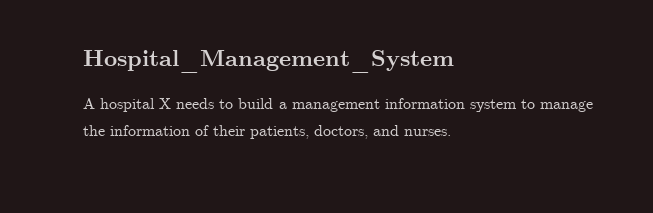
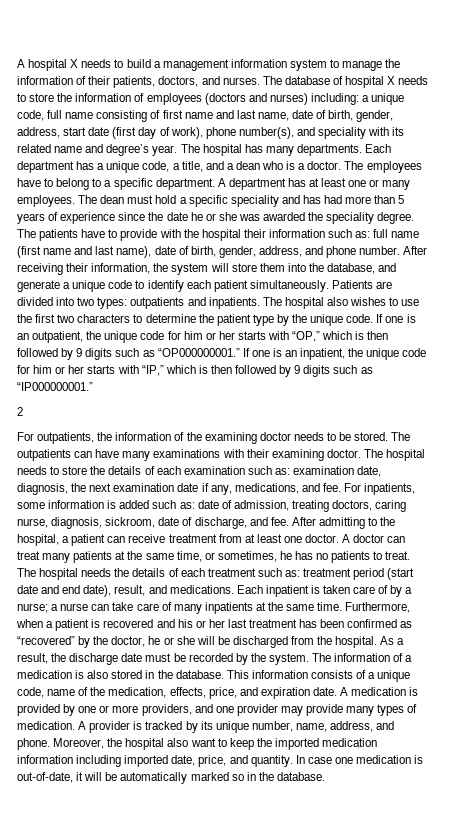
- Hospital_Management_System
+ The database of hospital X needs to store the information of employees (doctors and nurses) including: a unique code, full name consisting of first name and last name, date of birth, gender, address, start date (first day of work), phone number(s), and speciality with its related name and degree’s year. The hospital has many departments. Each department has a unique code, a title, and a dean who is a doctor. The employees have to belong to a specific department. A department has at least one or many employees. The dean must hold a specific speciality and has had more than 5 years of experience since the date he or she was awarded the speciality degree. The patients have to provide with the hospital their information such as: full name (first name and last name), date of birth, gender, address, and phone number. After receiving their information, the system will store them into the database, and generate a unique code to identify each patient simultaneously. Patients are divided into two types: outpatients and inpatients. The hospital also wishes to use the first two characters to determine the patient type by the unique code. If one is an outpatient, the unique code for him or her starts with “OP,” which is then followed by 9 digits such as “OP000000001.” If one is an inpatient, the unique code for him or her starts with “IP,” which is then followed by 9 digits such as “IP000000001.”
+ 2
+ For outpatients, the information of the examining doctor needs to be stored. The outpatients can have many examinations with their examining doctor. The hospital needs to store the details of each examination such as: examination date, diagnosis, the next examination date if any, medications, and fee. For inpatients, some information is added such as: date of admission, treating doctors, caring nurse, diagnosis, sickroom, date of discharge, and fee. After admitting to the hospital, a patient can receive treatment from at least one doctor. A doctor can treat many patients at the same time, or sometimes, he has no patients to treat. The hospital needs the details of each treatment such as: treatment period (start date and end date), result, and medications. Each inpatient is taken care of by a nurse; a nurse can take care of many inpatients at the same time. Furthermore, when a patient is recovered and his or her last treatment has been confirmed as “recovered” by the doctor, he or she will be discharged from the hospital. As a result, the discharge date must be recorded by the system. The information of a medication is also stored in the database. This information consists of a unique code, name of the medication, effects, price, and expiration date. A medication is provided by one or more providers, and one provider may provide many types of medication. A provider is tracked by its unique number, name, address, and phone. Moreover, the hospital also want to keep the imported medication information including imported date, price, and quantity. In case one medication is out-of-date, it will be automatically marked so in the database.

